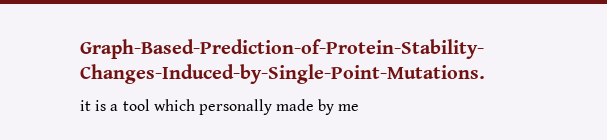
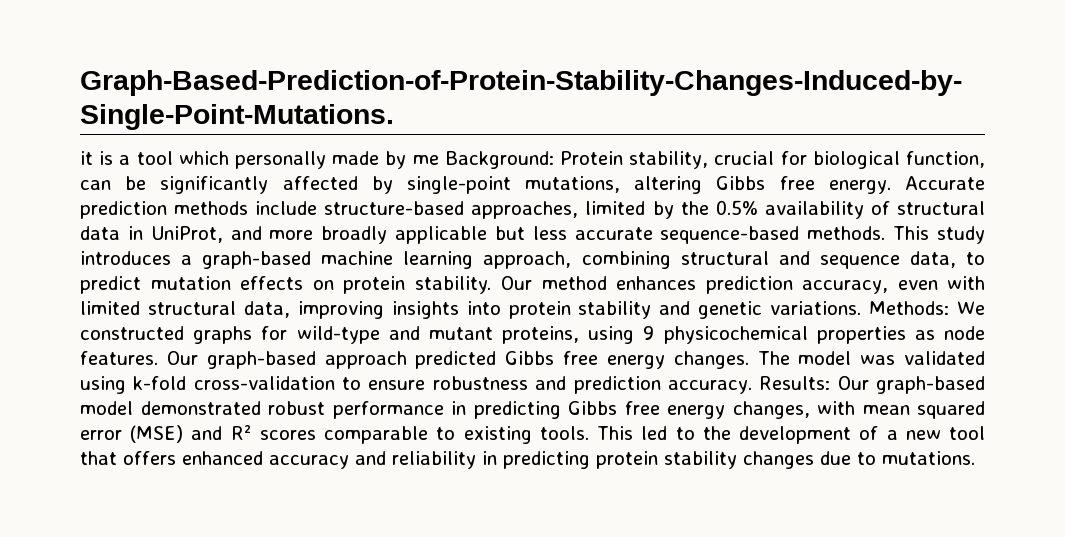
- it is a tool which personally made by me
+ it is a tool which personally made by me Background: Protein stability, crucial for biological function, can be significantly affected by single-point mutations, altering Gibbs free energy. Accurate prediction methods include structure-based approaches, limited by the 0.5% availability of structural data in UniProt, and more broadly applicable but less accurate sequence-based methods. This study introduces a graph-based machine learning approach, combining structural and sequence data, to predict mutation effects on protein stability. Our method enhances prediction accuracy, even with limited structural data, improving insights into protein stability and genetic variations. Methods: We constructed graphs for wild-type and mutant proteins, using 9 physicochemical properties as node features. Our graph-based approach predicted Gibbs free energy changes. The model was validated using k-fold cross-validation to ensure robustness and prediction accuracy. Results: Our graph-based model demonstrated robust performance in predicting Gibbs free energy changes, with mean squared error (MSE) and R² scores comparable to existing tools. This led to the development of a new tool that offers enhanced accuracy and reliability in predicting protein stability changes due to mutations.

